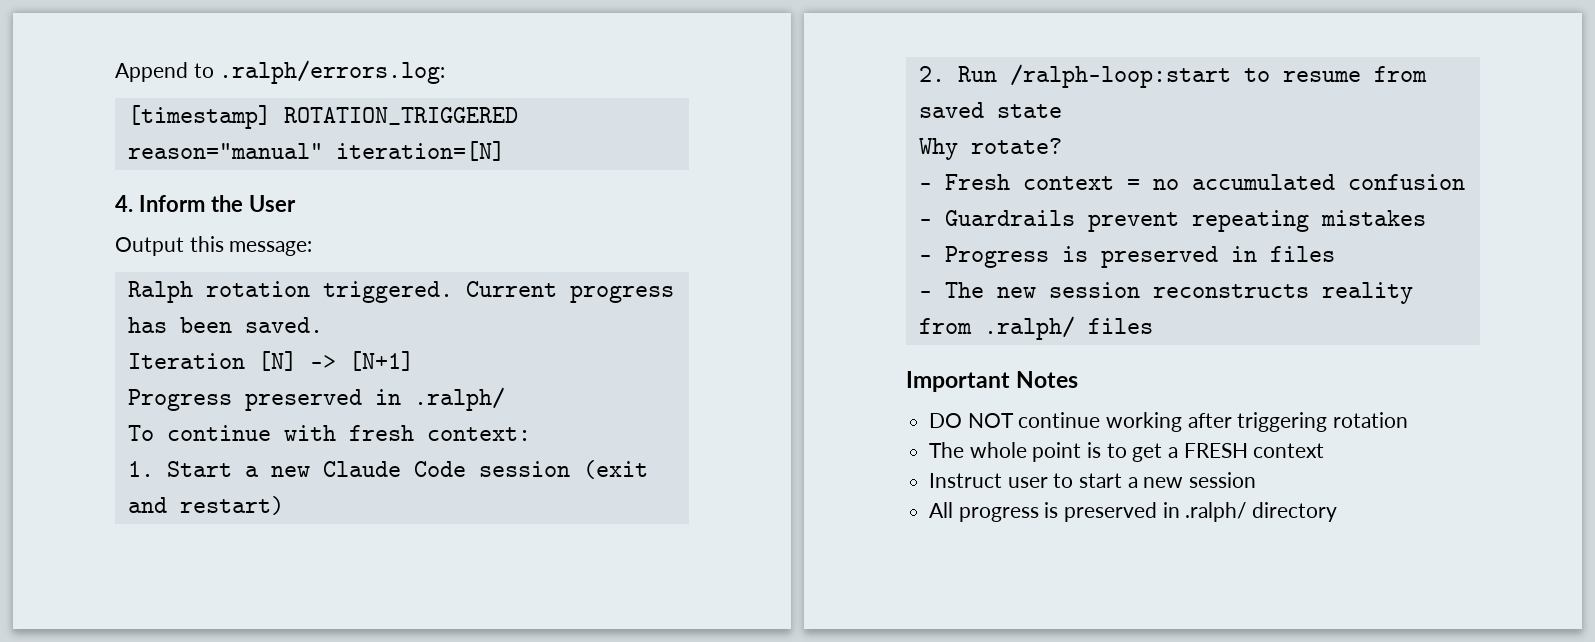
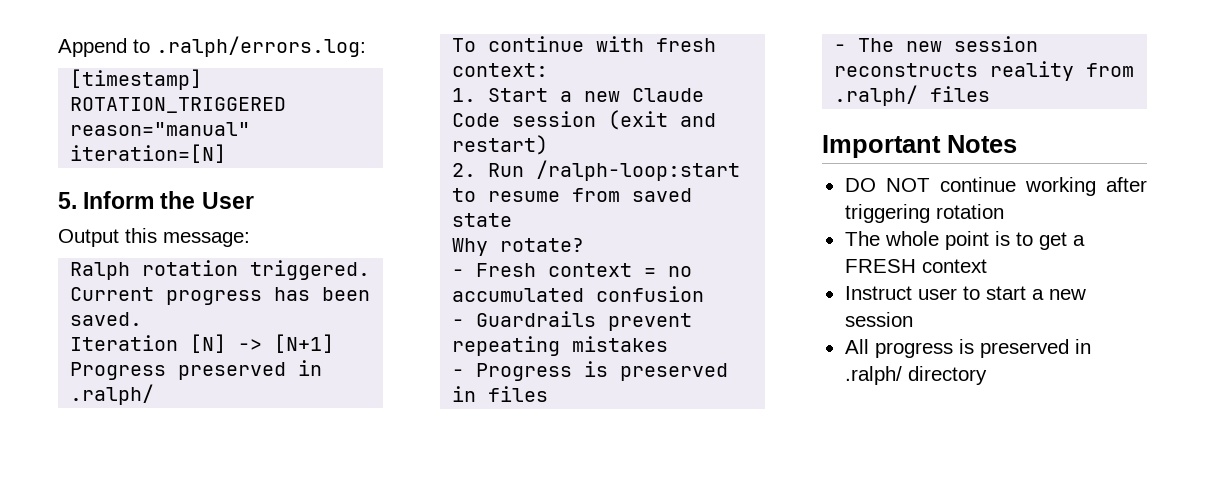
- 4. Inform the User
+ 5. Inform the User

